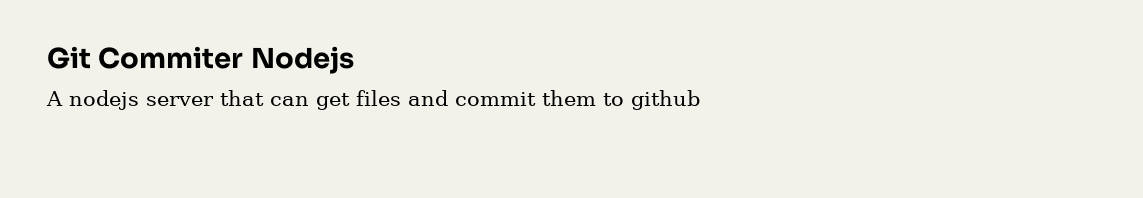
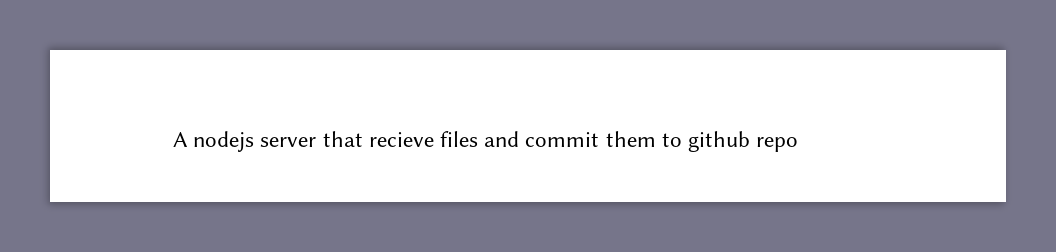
- Git Commiter Nodejs
- A nodejs server that can get files and commit them to github
+ A nodejs server that recieve files and commit them to github repo

